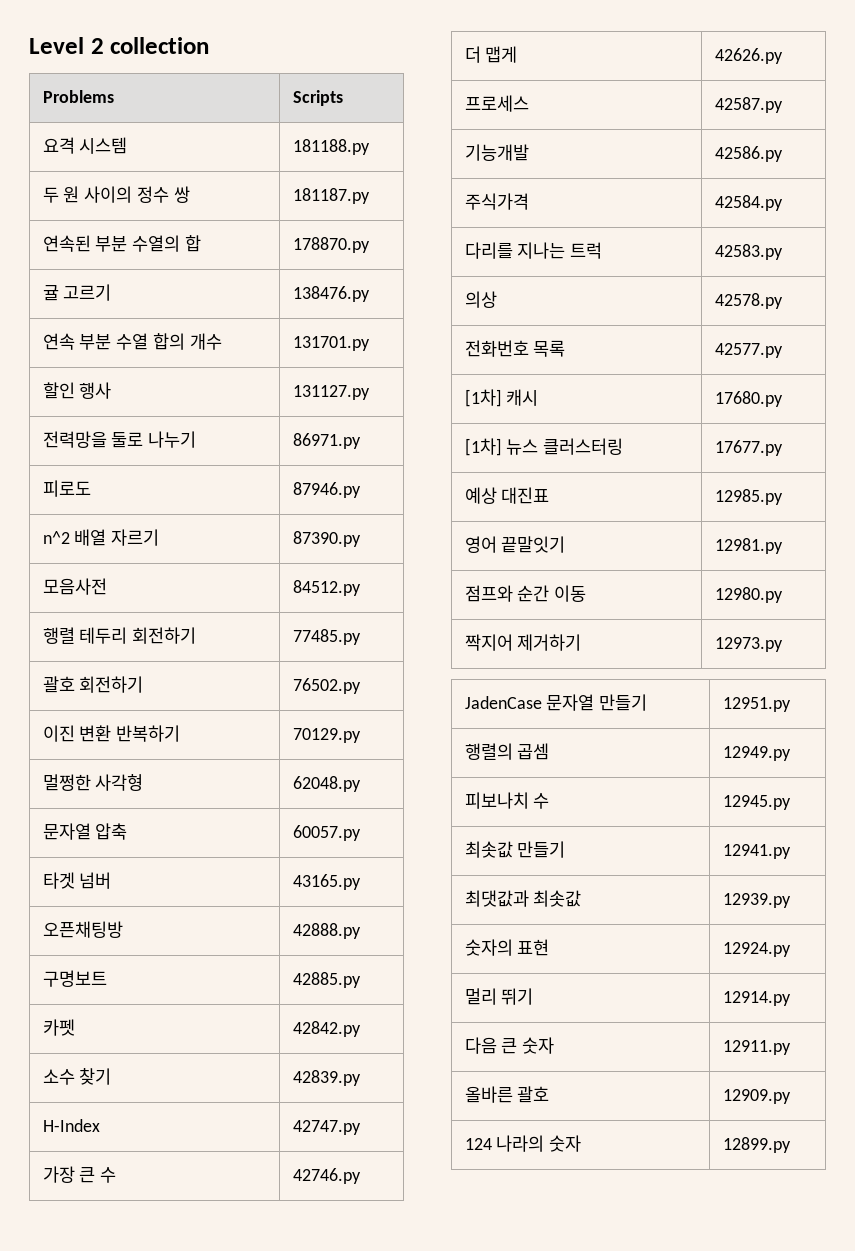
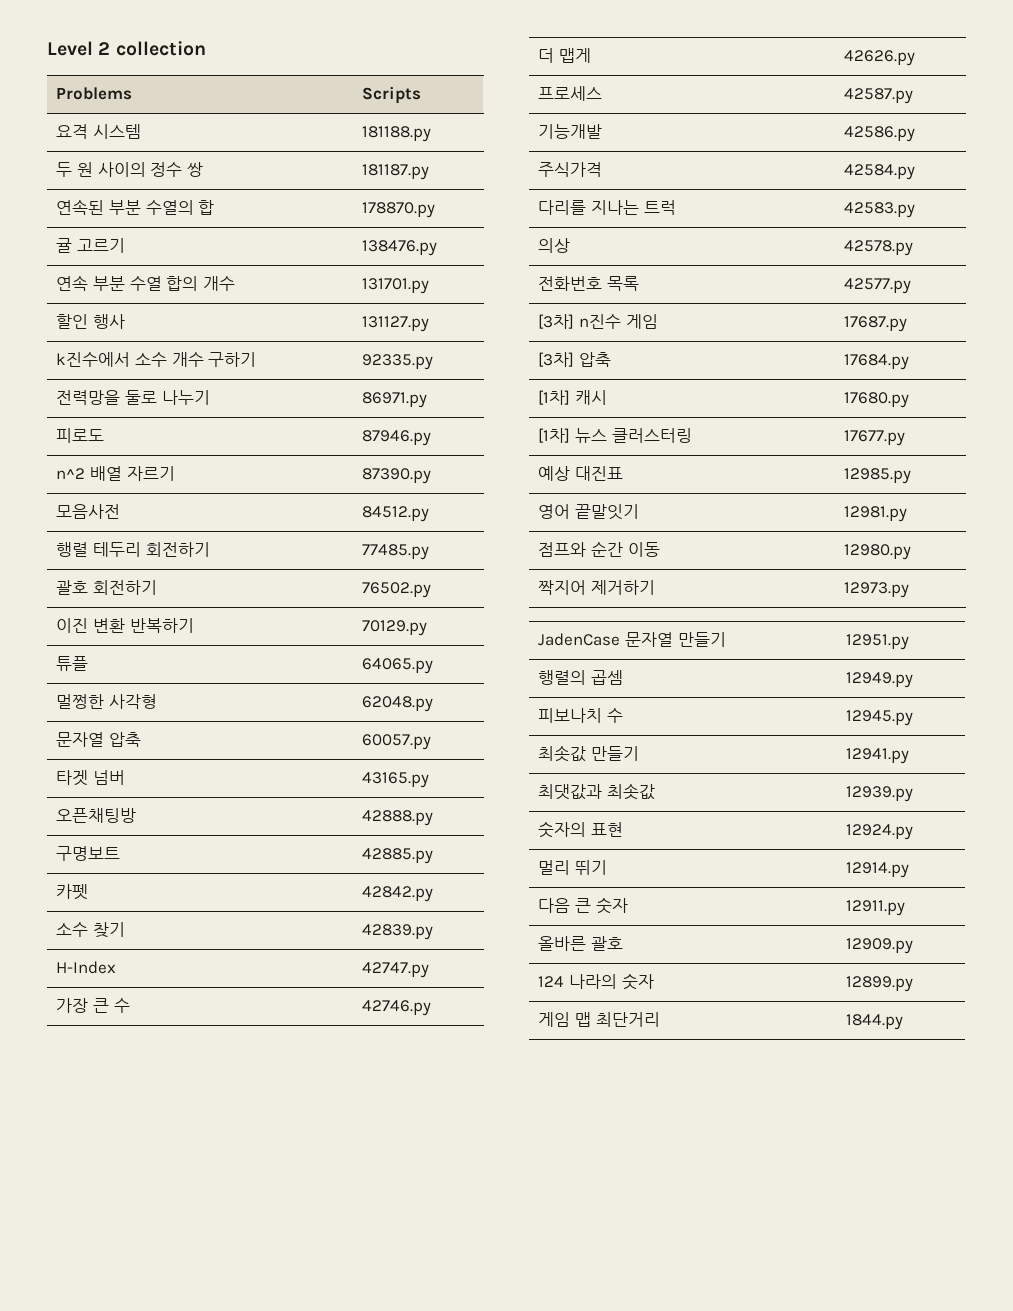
+ k진수에서 소수 개수 구하기 | 92335.py
+ 튜플 | 64065.py
+ [3차] n진수 게임 | 17687.py
+ [3차] 압축 | 17684.py
+ 게임 맵 최단거리 | 1844.py

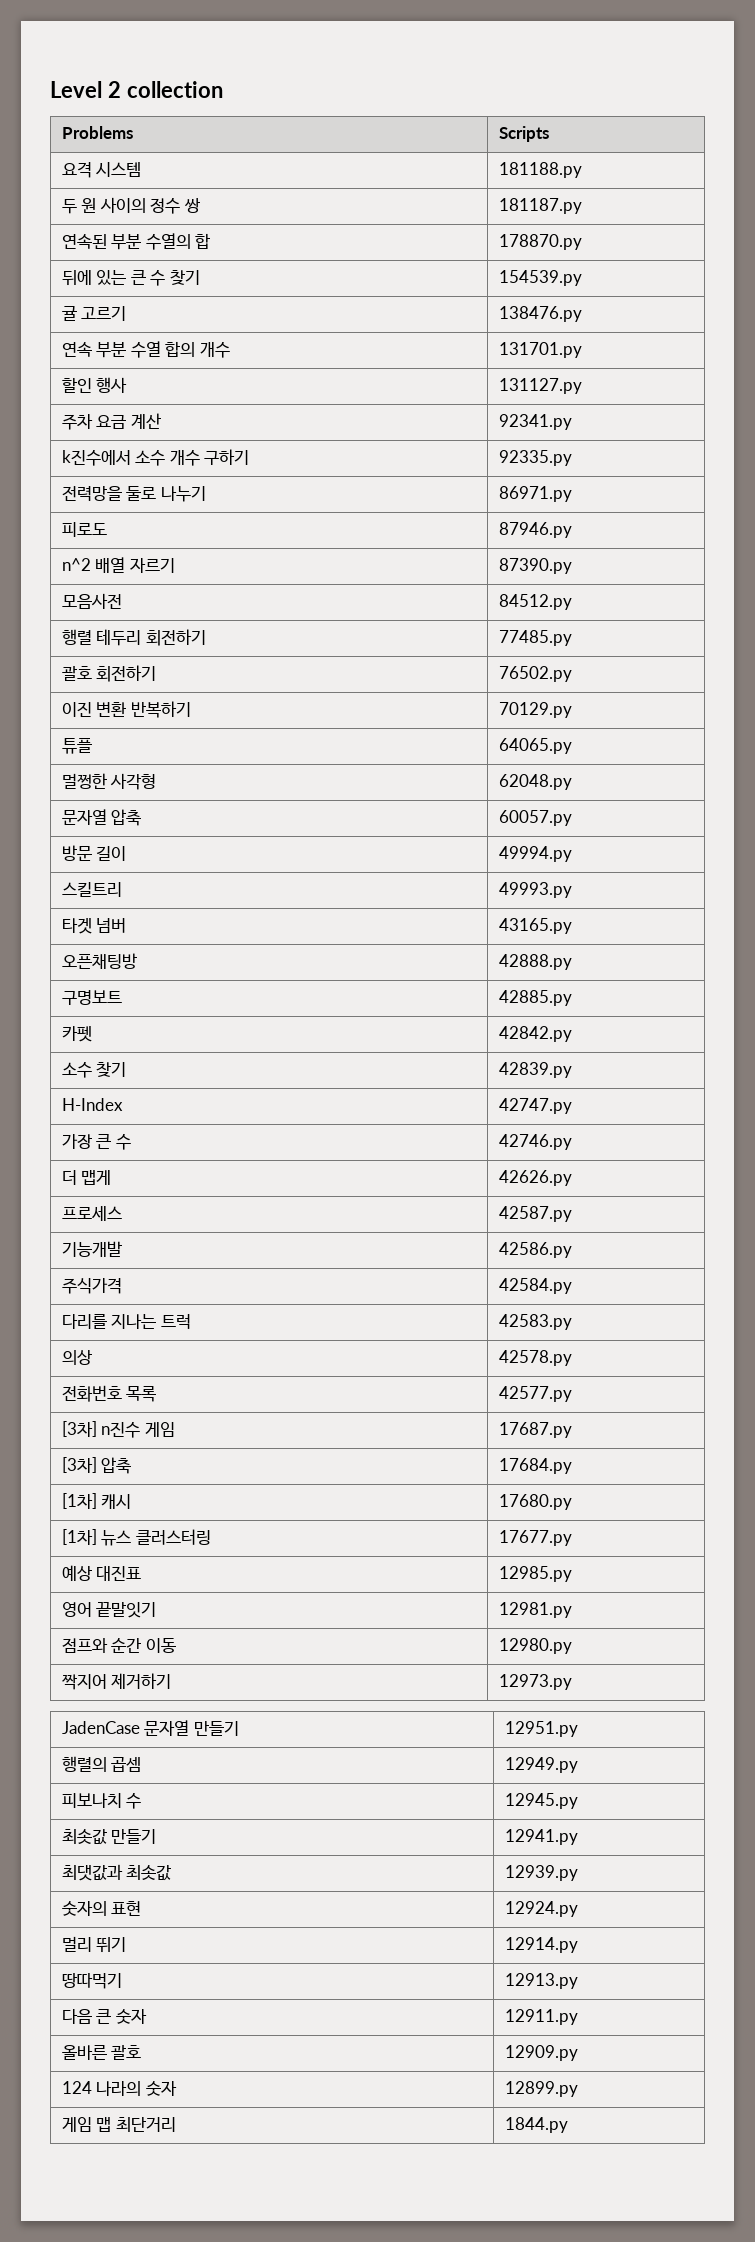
+ 뒤에 있는 큰 수 찾기 | 154539.py
+ 주차 요금 계산 | 92341.py
+ 방문 길이 | 49994.py
+ 스킬트리 | 49993.py
+ 땅따먹기 | 12913.py

